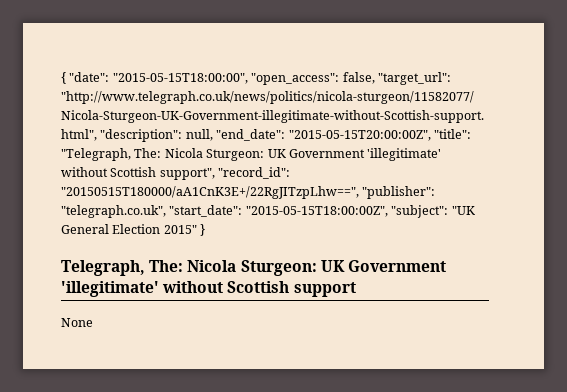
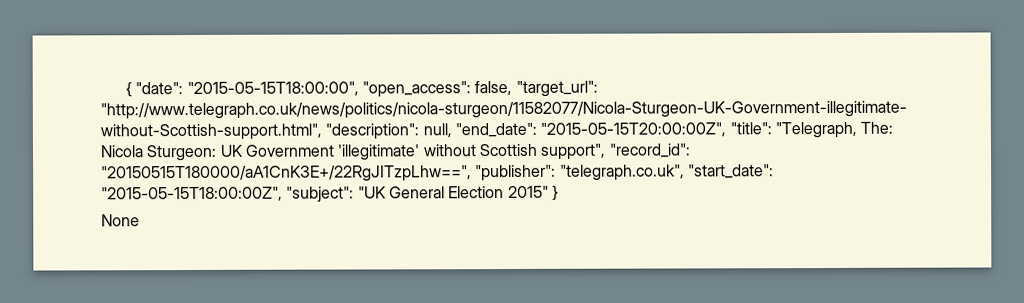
- Telegraph, The: Nicola Sturgeon: UK Government 'illegitimate' without Scottish support

